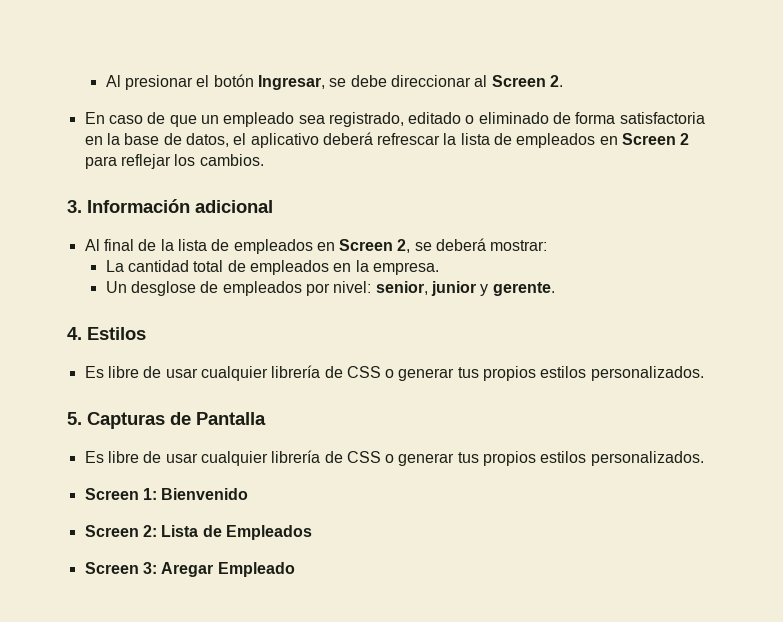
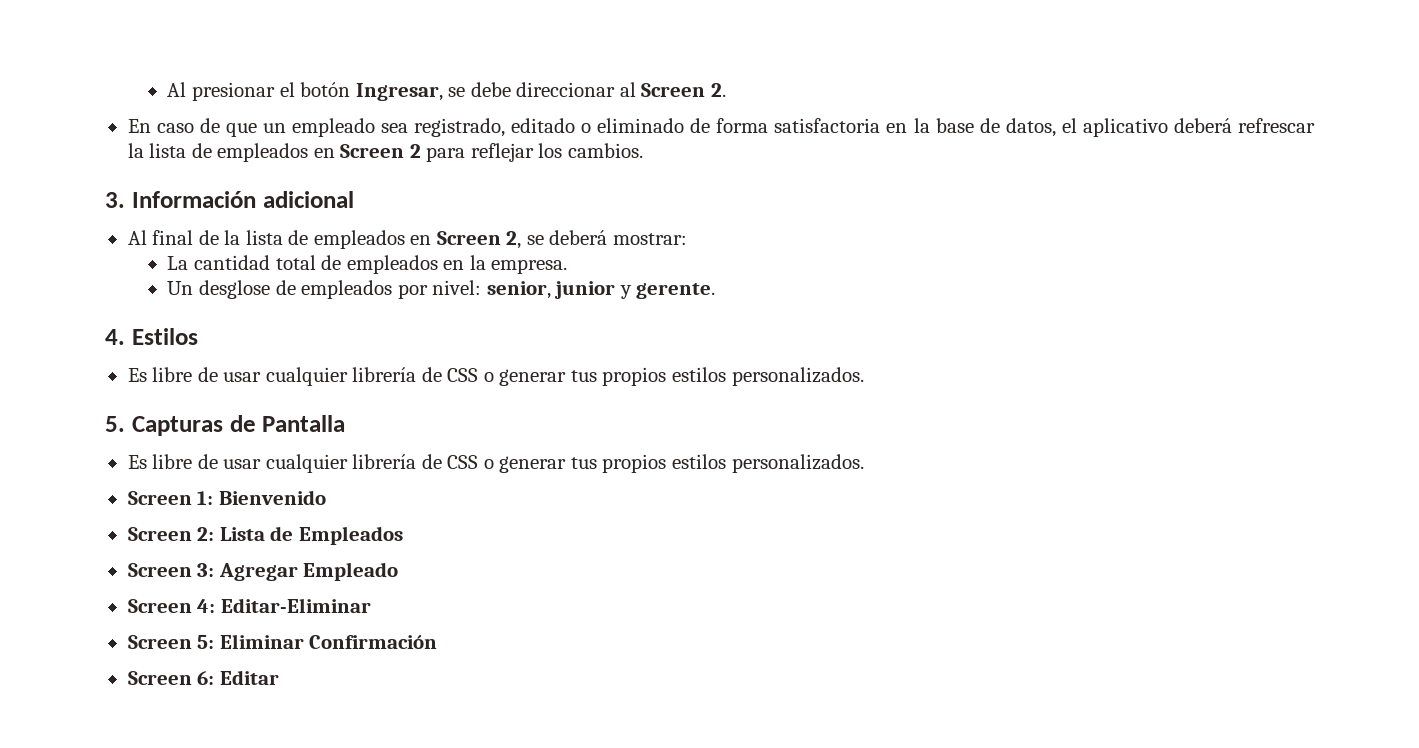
- Screen 3: Aregar Empleado
+ Screen 3: Agregar Empleado
+ Screen 4: Editar-Eliminar
+ Screen 5: Eliminar Confirmación
+ Screen 6: Editar

